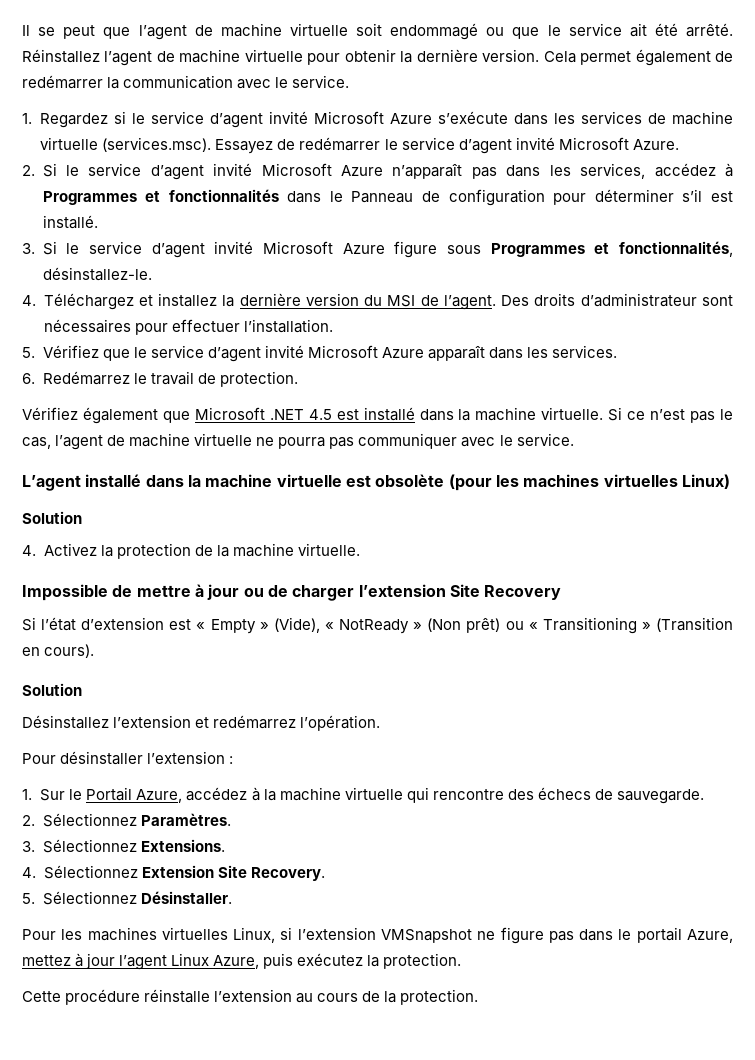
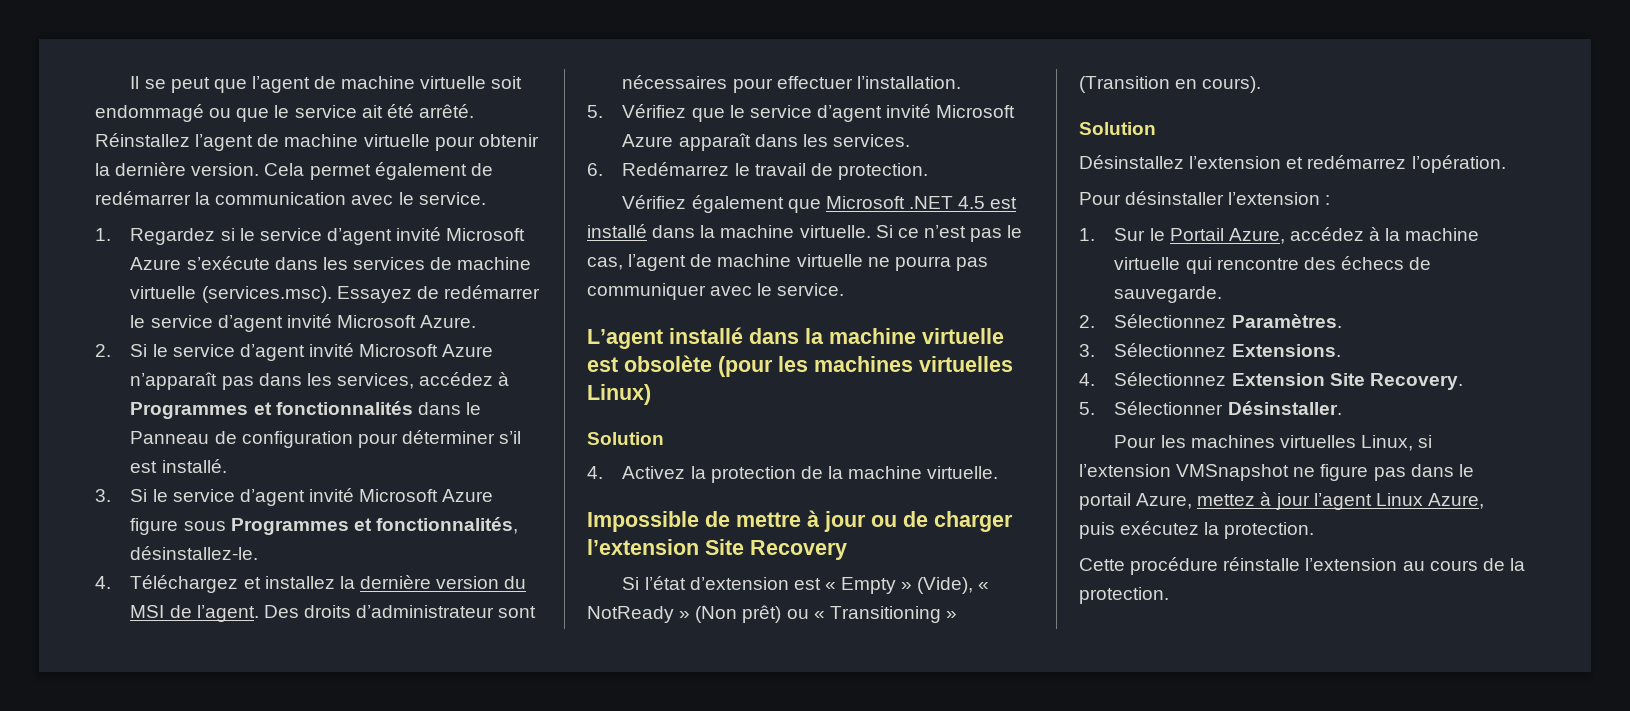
- 5. Sélectionnez Désinstaller.
+ 5. Sélectionner Désinstaller.

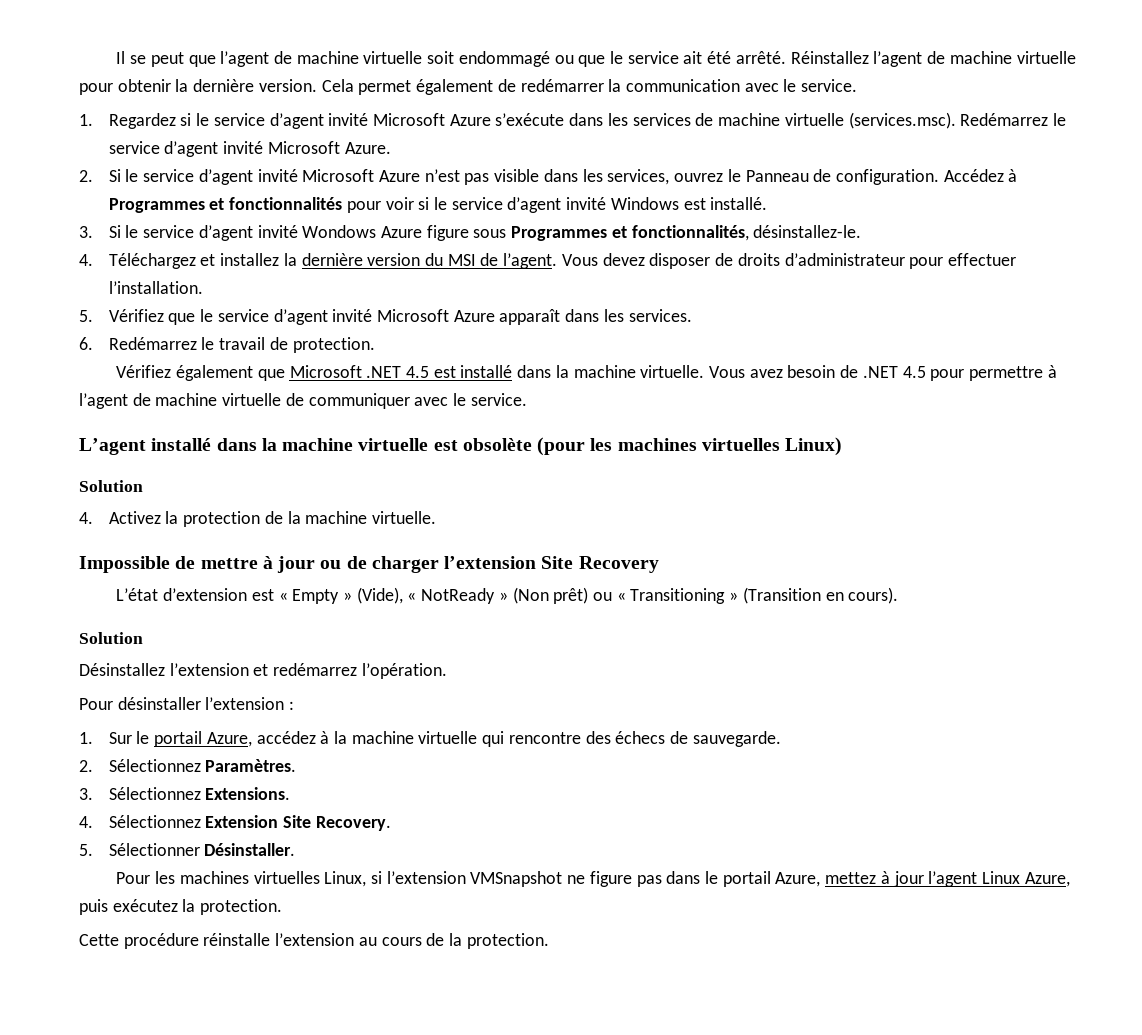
- 1. Regardez si le service d’agent invité Microsoft Azure s’exécute dans les services de machine virtuelle (services.msc). Essayez de redémarrer le service d’agent invité Microsoft Azure.
+ 1. Regardez si le service d’agent invité Microsoft Azure s’exécute dans les services de machine virtuelle (services.msc). Redémarrez le service d’agent invité Microsoft Azure.
- 2. Si le service d’agent invité Microsoft Azure n’apparaît pas dans les services, accédez à Programmes et fonctionnalités dans le Panneau de configuration pour déterminer s’il est installé.
+ 2. Si le service d’agent invité Microsoft Azure n’est pas visible dans les services, ouvrez le Panneau de configuration. Accédez à Programmes et fonctionnalités pour voir si le service d’agent invité Windows est installé.
- 3. Si le service d’agent invité Microsoft Azure figure sous Programmes et fonctionnalités, désinstallez-le.
+ 3. Si le service d’agent invité Wondows Azure figure sous Programmes et fonctionnalités, désinstallez-le.
- Des droits d’administrateur sont nécessaires pour effectuer l’installation.
+ Vous devez disposer de droits d’administrateur pour effectuer l’installation.
- Si ce n’est pas le cas, l’agent de machine virtuelle ne pourra pas communiquer avec le service.
+ Vous avez besoin de .NET 4.5 pour permettre à l’agent de machine virtuelle de communiquer avec le service.
- Si l’état d’extension est « Empty » (Vide), « NotReady » (Non prêt) ou « Transitioning » (Transition en cours).
+ L’état d’extension est « Empty » (Vide), « NotReady » (Non prêt) ou « Transitioning » (Transition en cours).
- 1. Sur le Portail Azure, accédez à la machine virtuelle qui rencontre des échecs de sauvegarde.
+ 1. Sur le portail Azure, accédez à la machine virtuelle qui rencontre des échecs de sauvegarde.

